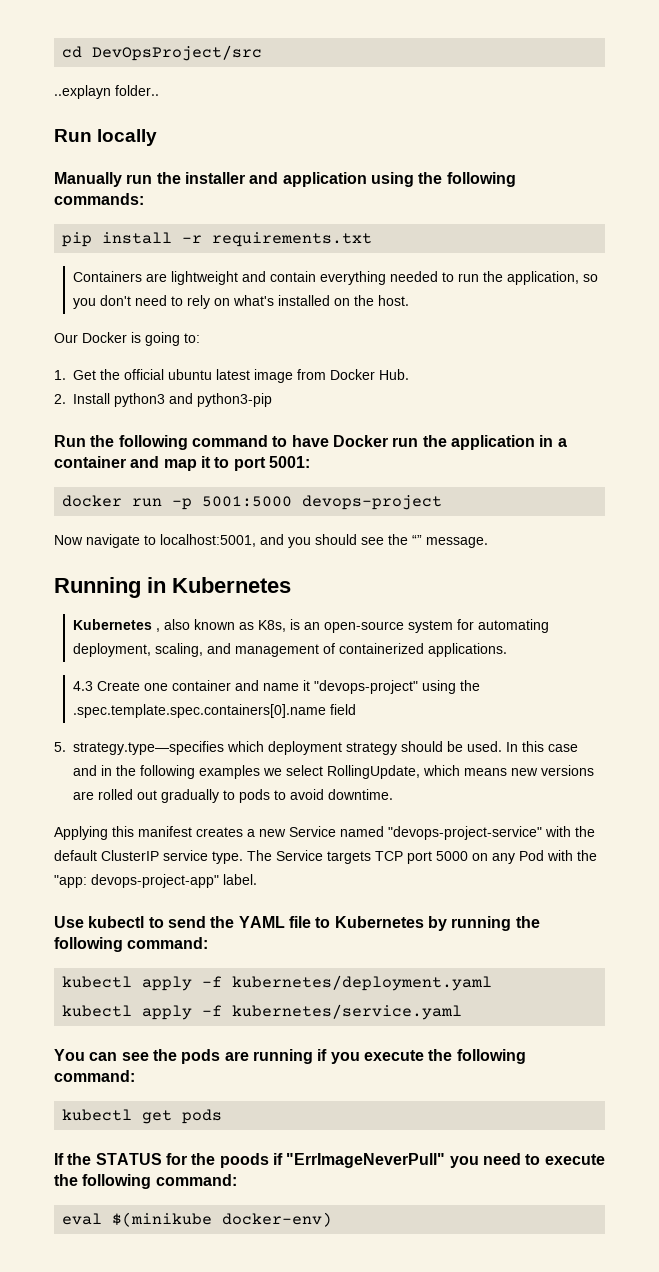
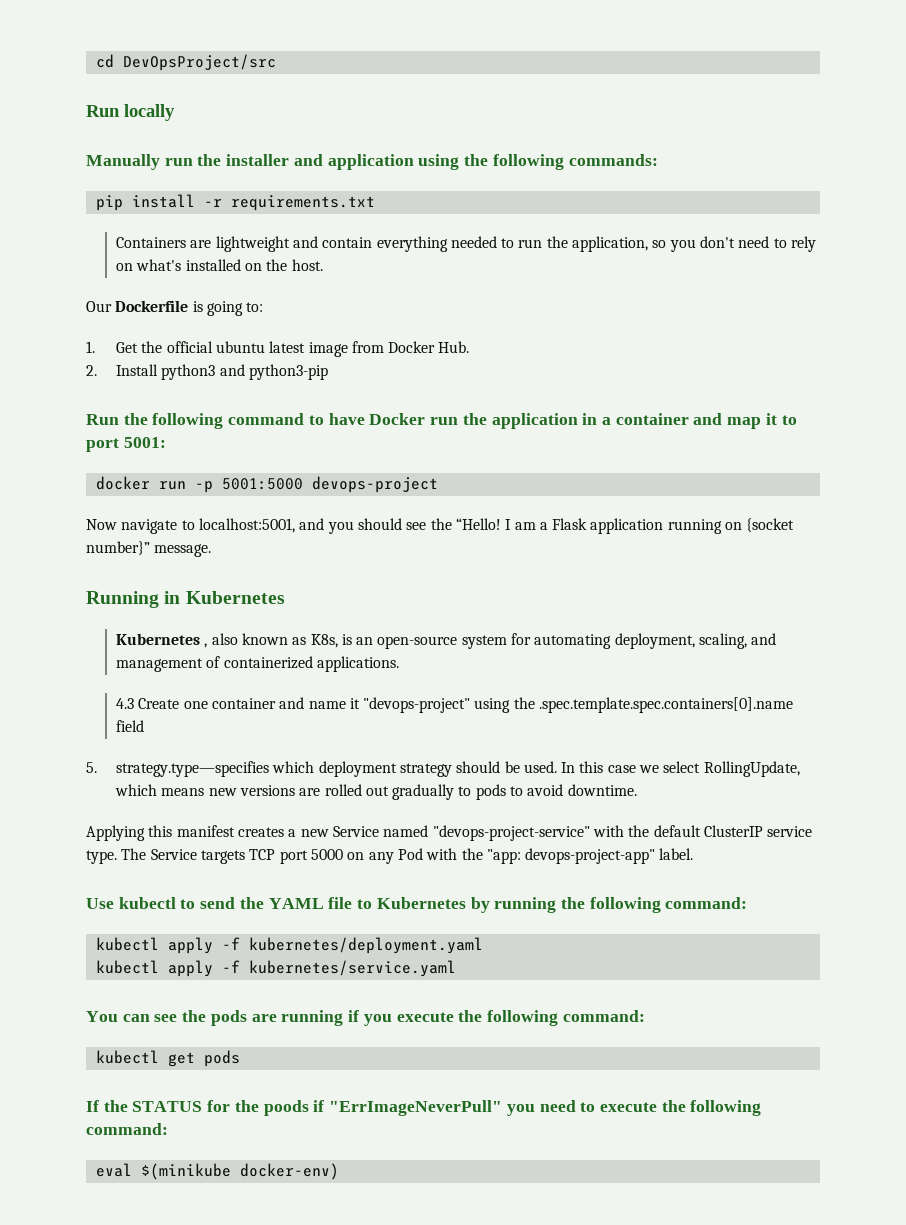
- ..explayn folder..
- Our Docker is going to:
+ Our Dockerfile is going to:
- Now navigate to localhost:5001, and you should see the “” message.
+ Now navigate to localhost:5001, and you should see the “Hello! I am a Flask application running on {socket number}” message.
- In this case and in the following examples we select RollingUpdate, which means new versions are rolled out gradually to pods to avoid downtime.
+ In this case we select RollingUpdate, which means new versions are rolled out gradually to pods to avoid downtime.

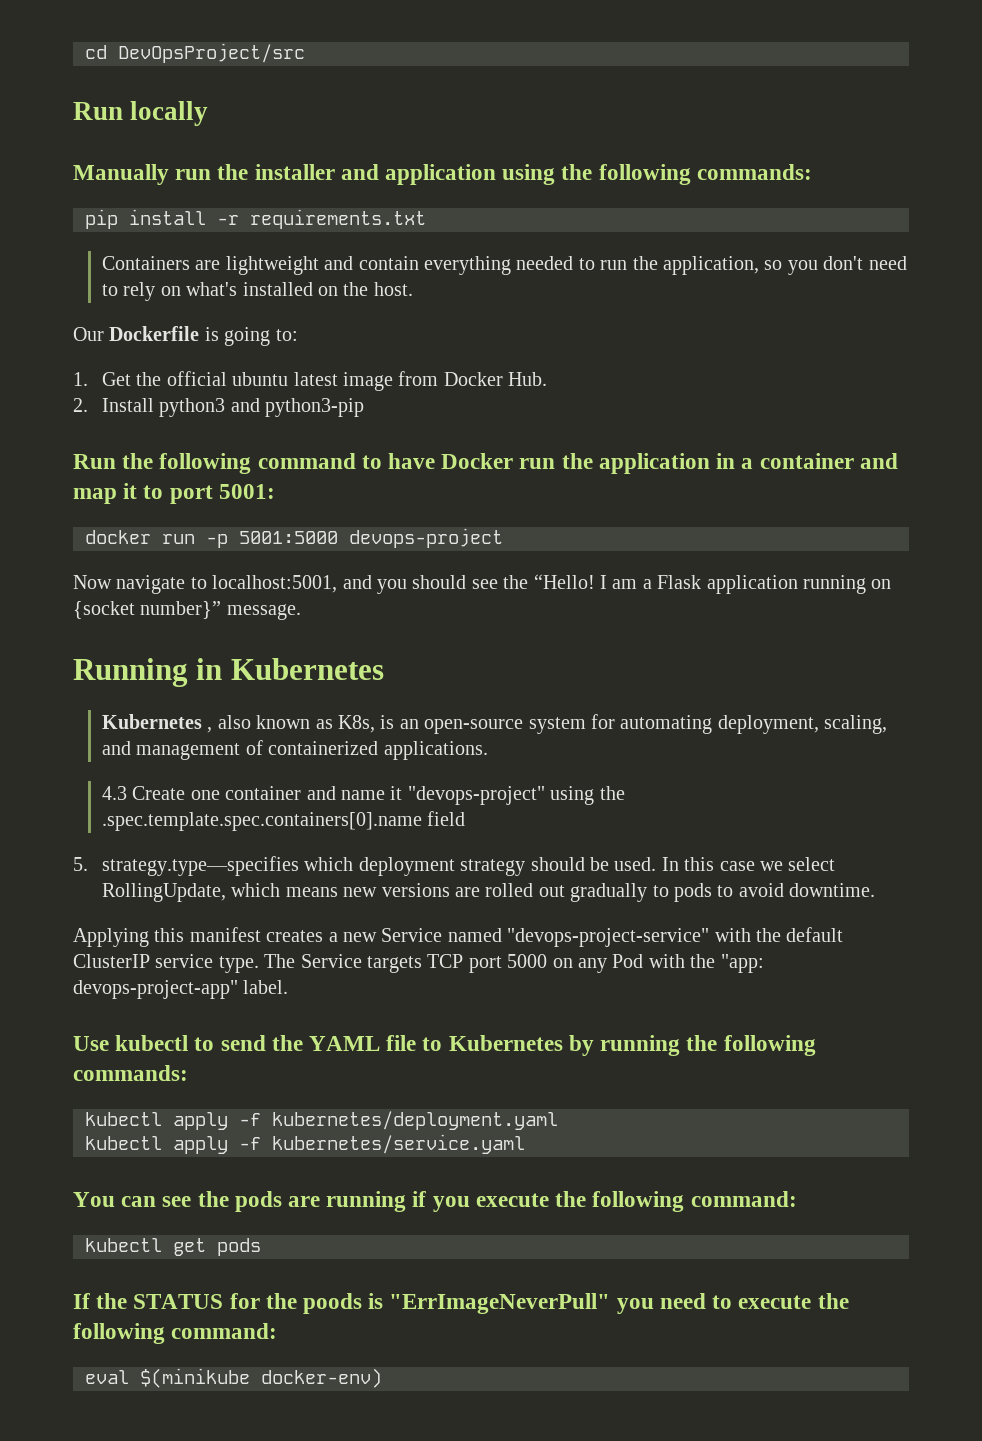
- Use kubectl to send the YAML file to Kubernetes by running the following command:
+ Use kubectl to send the YAML file to Kubernetes by running the following commands:
- If the STATUS for the poods if "ErrImageNeverPull" you need to execute the following command:
+ If the STATUS for the poods is "ErrImageNeverPull" you need to execute the following command:

